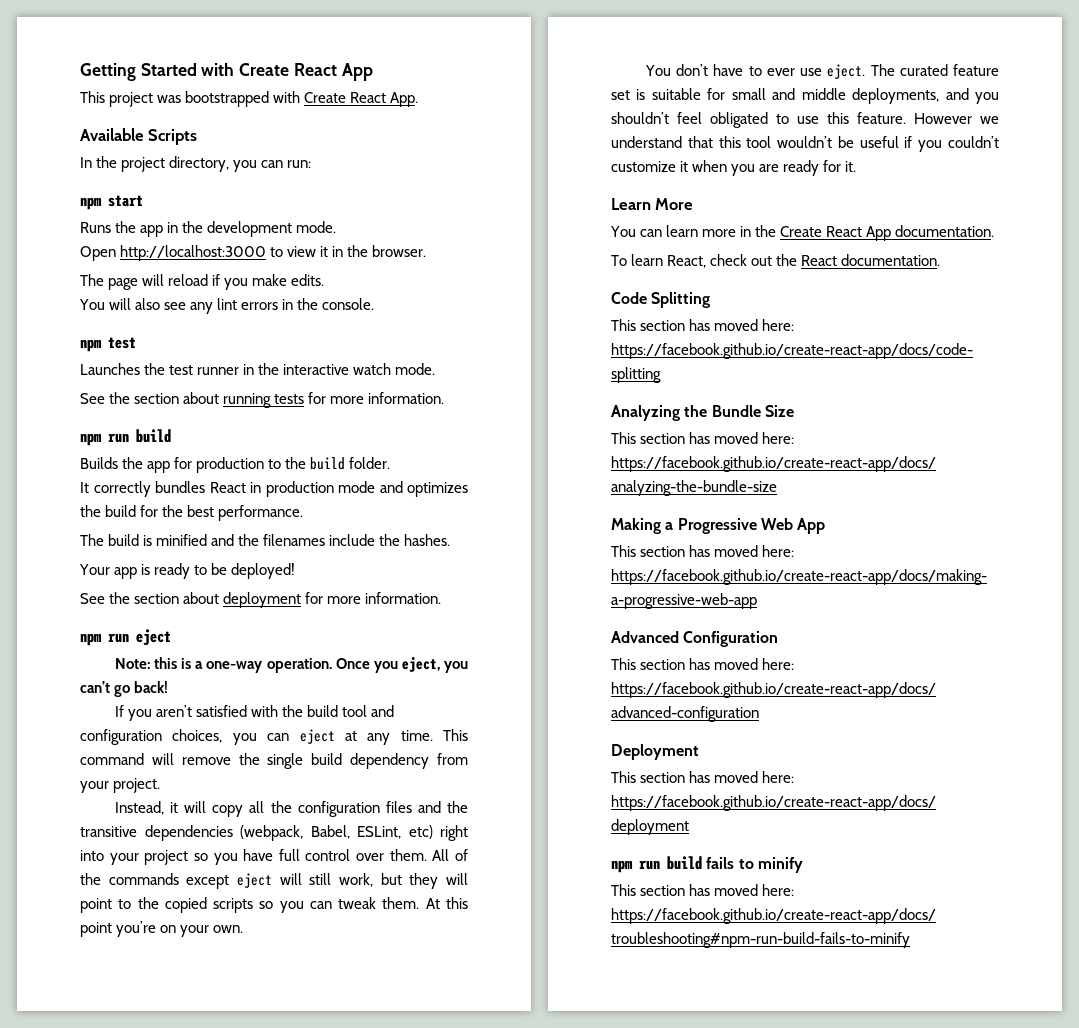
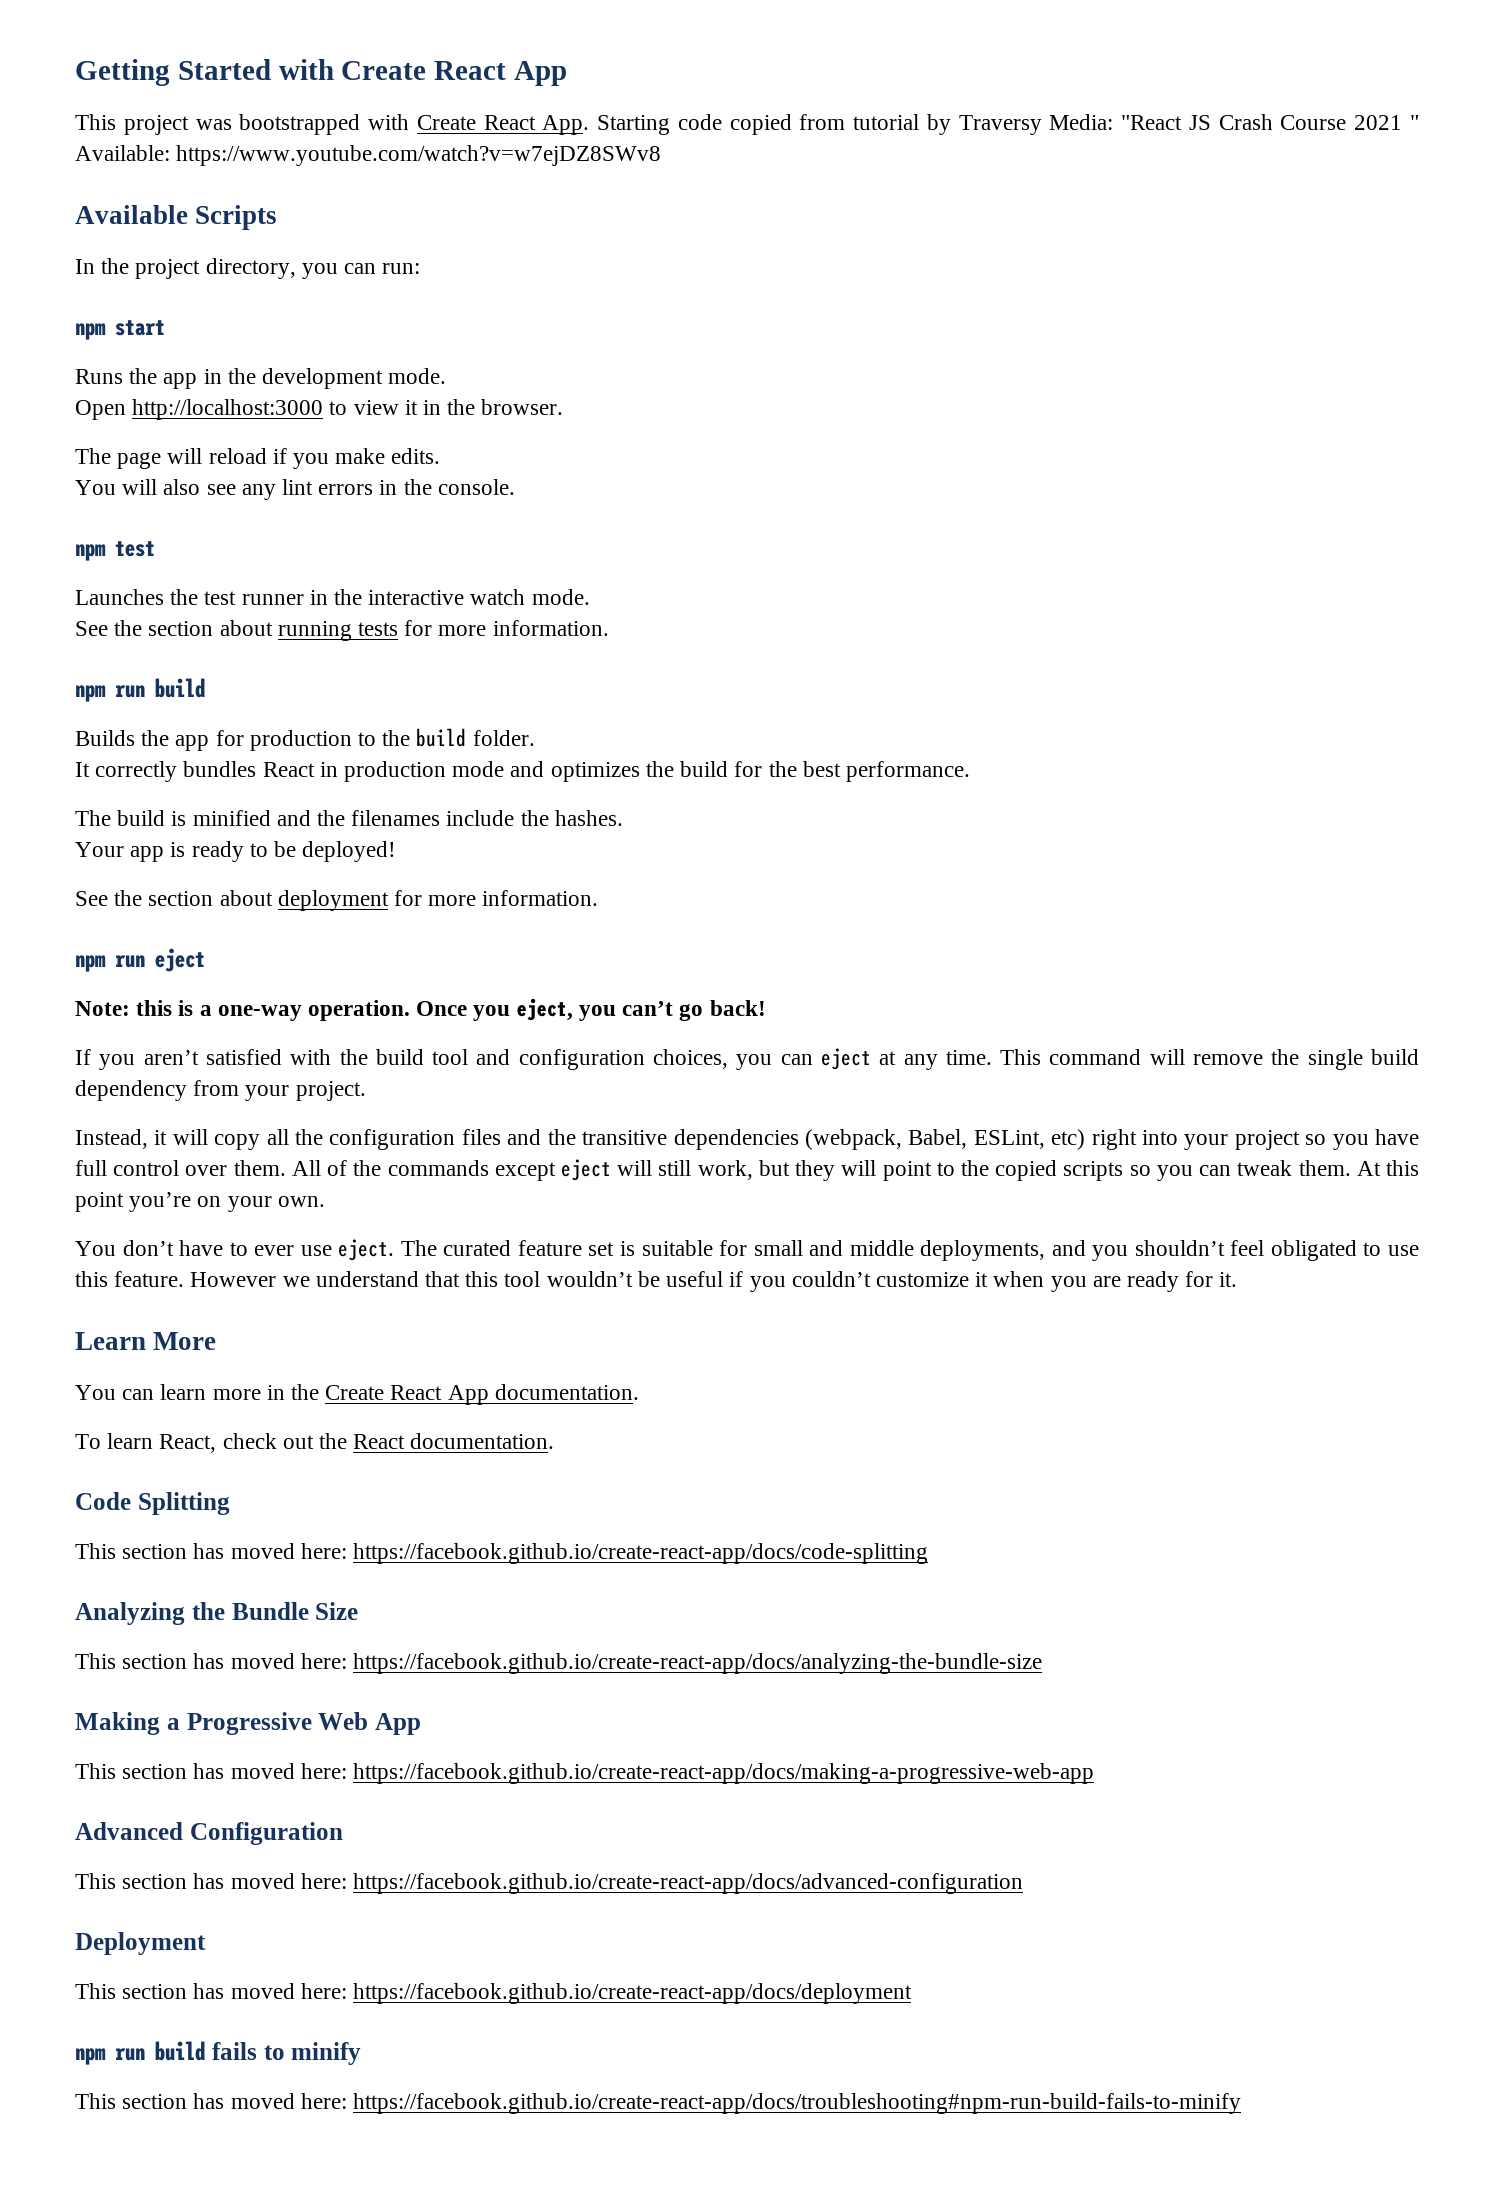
- This project was bootstrapped with Create React App.
+ This project was bootstrapped with Create React App. Starting code copied from tutorial by Traversy Media: "React JS Crash Course 2021 " Available: https://www.youtube.com/watch?v=w7ejDZ8SWv8

